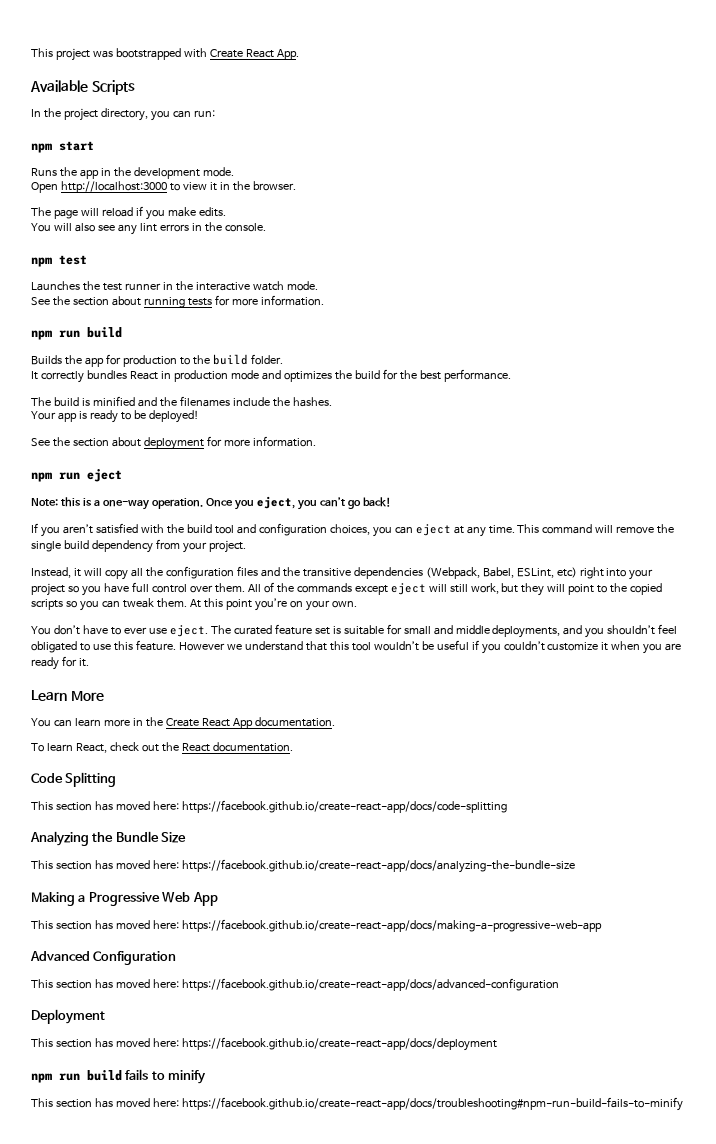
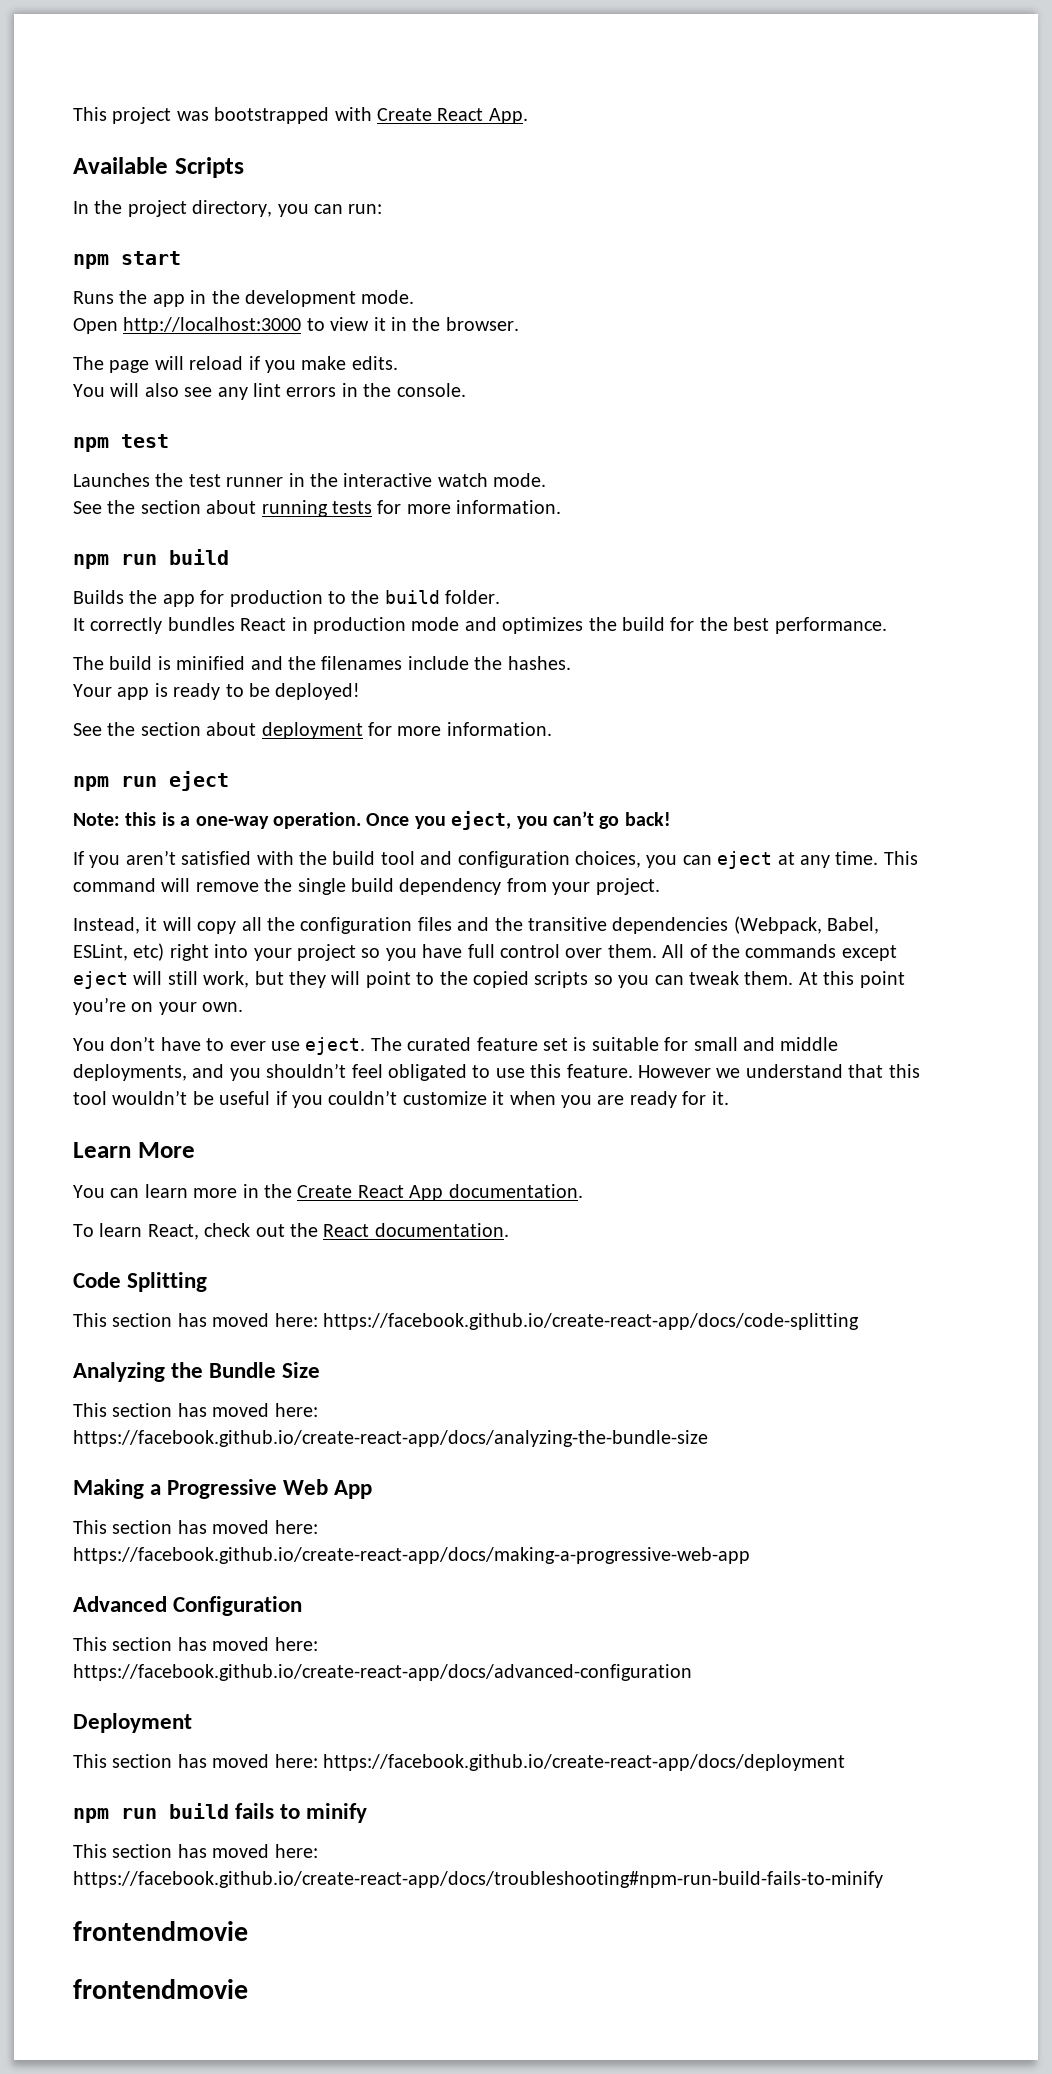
  This section has moved here: https://facebook.github.io/create-react-app/docs/troubleshooting#npm-run-build-fails-to-minify
+ frontendmovie
+ frontendmovie

